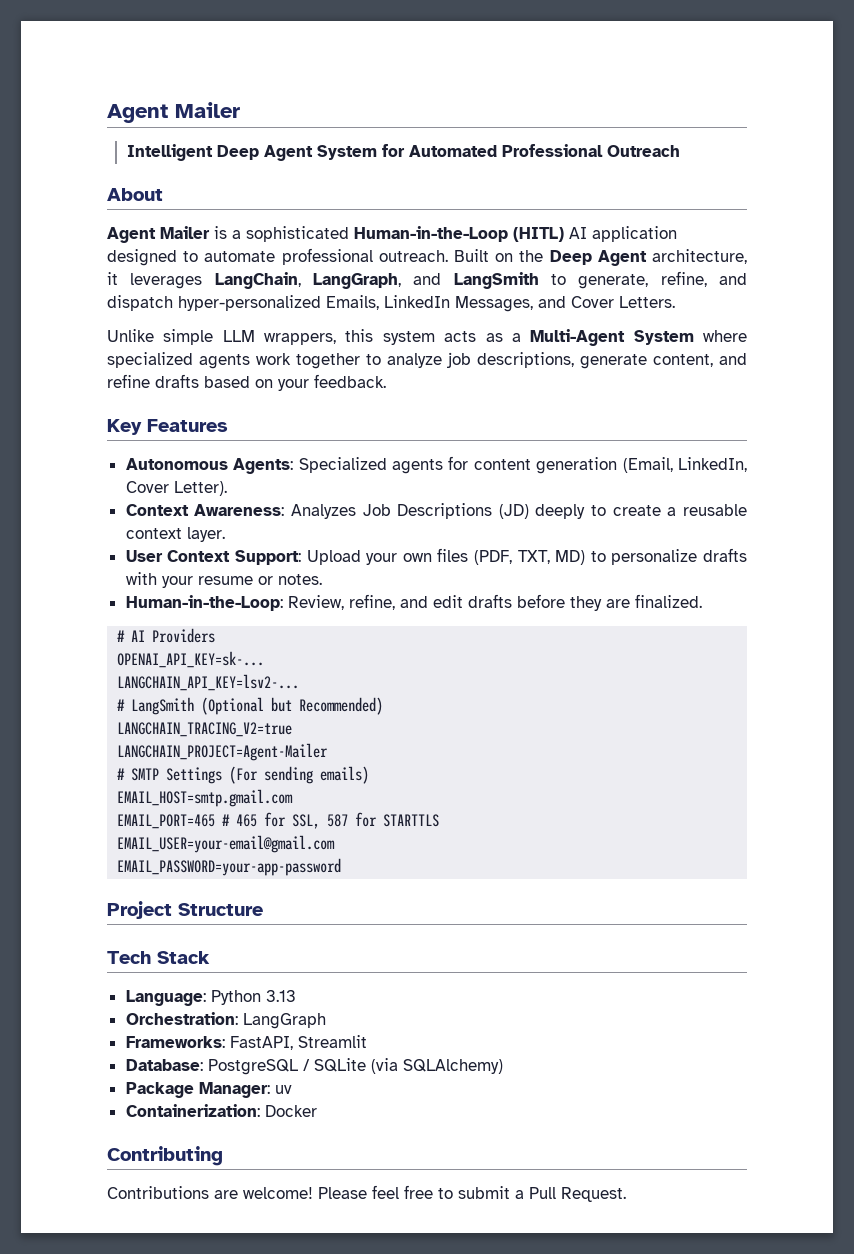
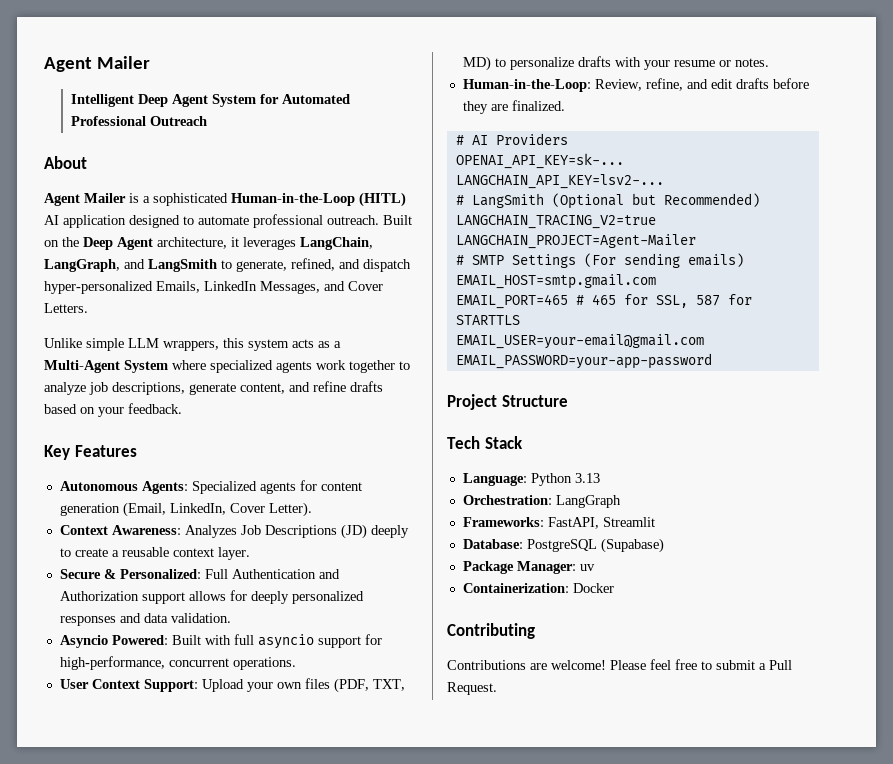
- Built on the Deep Agent architecture, it leverages LangChain, LangGraph, and LangSmith to generate, refine, and dispatch hyper-personalized Emails, LinkedIn Messages, and Cover Letters.
+ Built on the Deep Agent architecture, it leverages LangChain, LangGraph, and LangSmith to generate, refined, and dispatch hyper-personalized Emails, LinkedIn Messages, and Cover Letters.
+ Secure & Personalized: Full Authentication and Authorization support allows for deeply personalized responses and data validation.
+ Asyncio Powered: Built with full asyncio support for high-performance, concurrent operations.
- Database: PostgreSQL / SQLite (via SQLAlchemy)
+ Database: PostgreSQL (Supabase)

